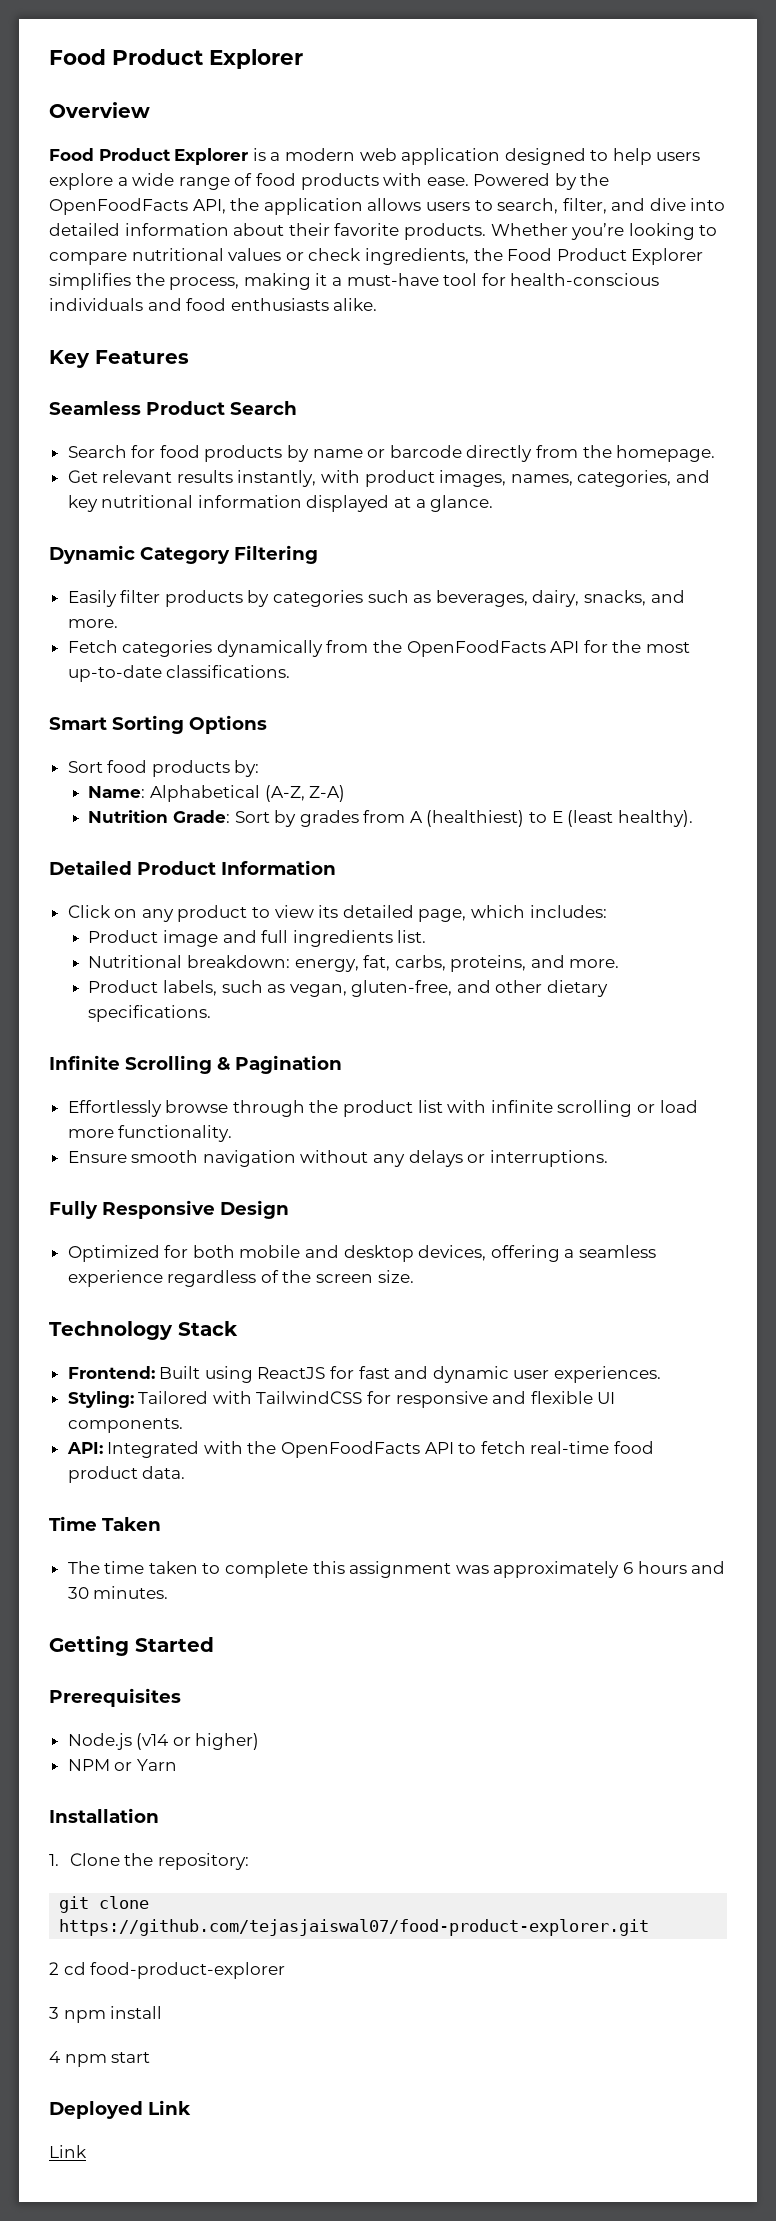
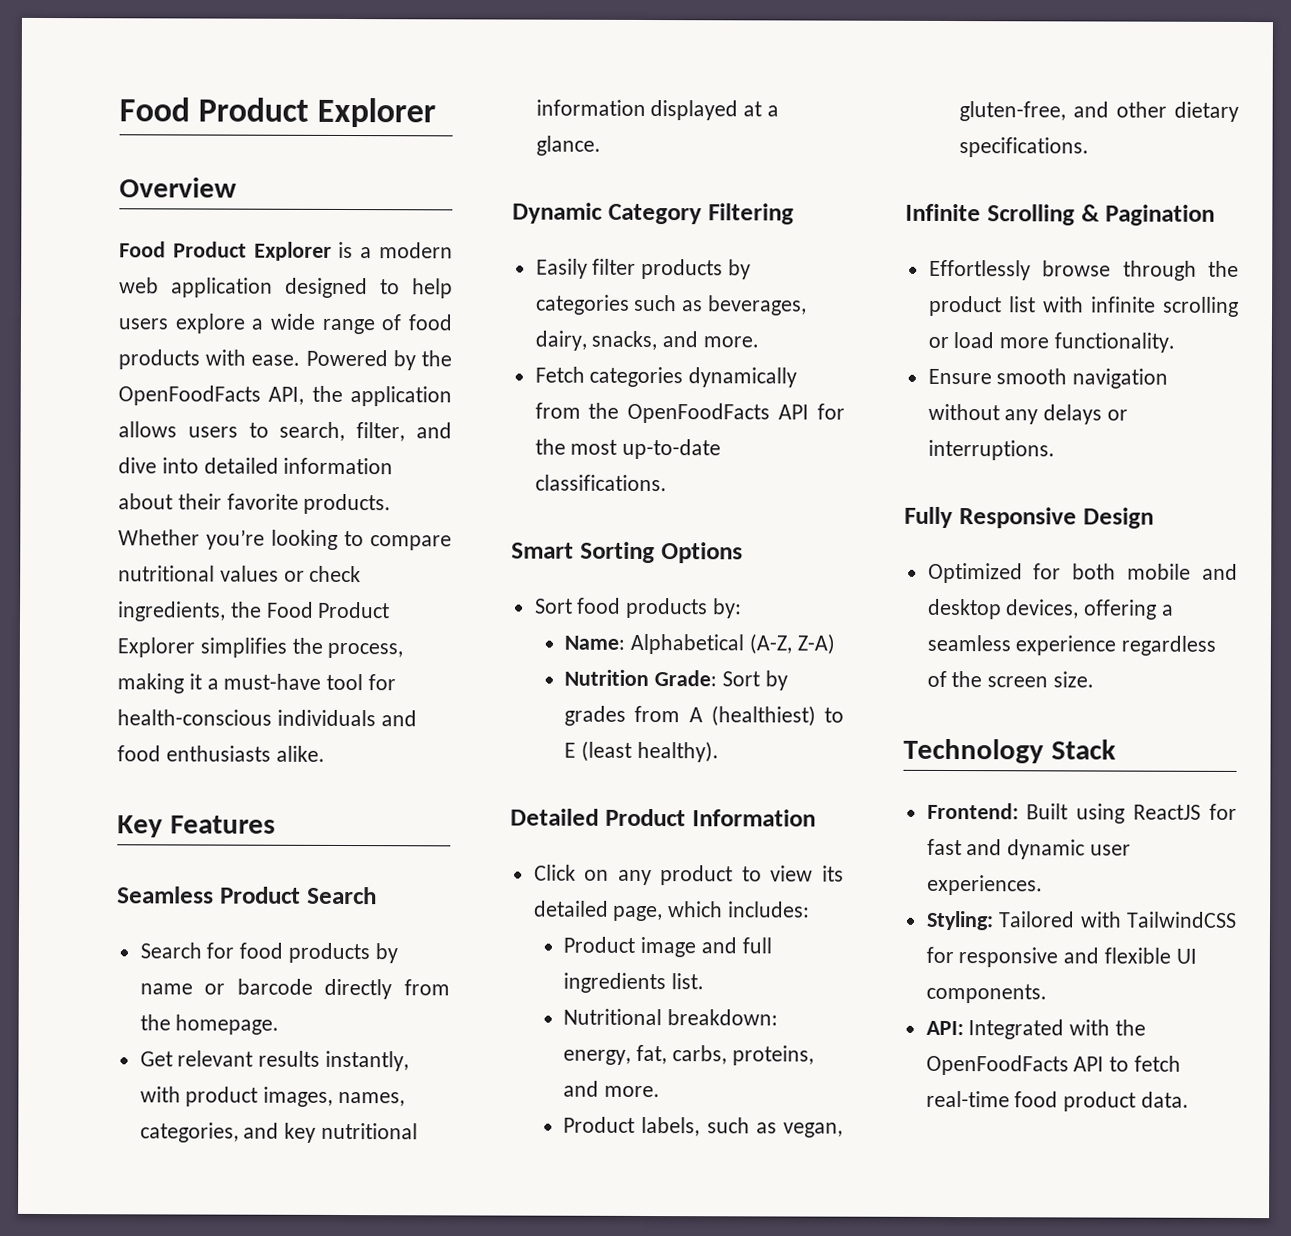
- Time Taken
- The time taken to complete this assignment was approximately 6 hours and 30 minutes.
- Getting Started
- Prerequisites
- Node.js (v14 or higher)
- NPM or Yarn
- Installation
- 1. Clone the repository:
- git clone https://github.com/tejasjaiswal07/food-product-explorer.git
- 2 cd food-product-explorer
- 3 npm install
- 4 npm start
- Deployed Link
- Link

